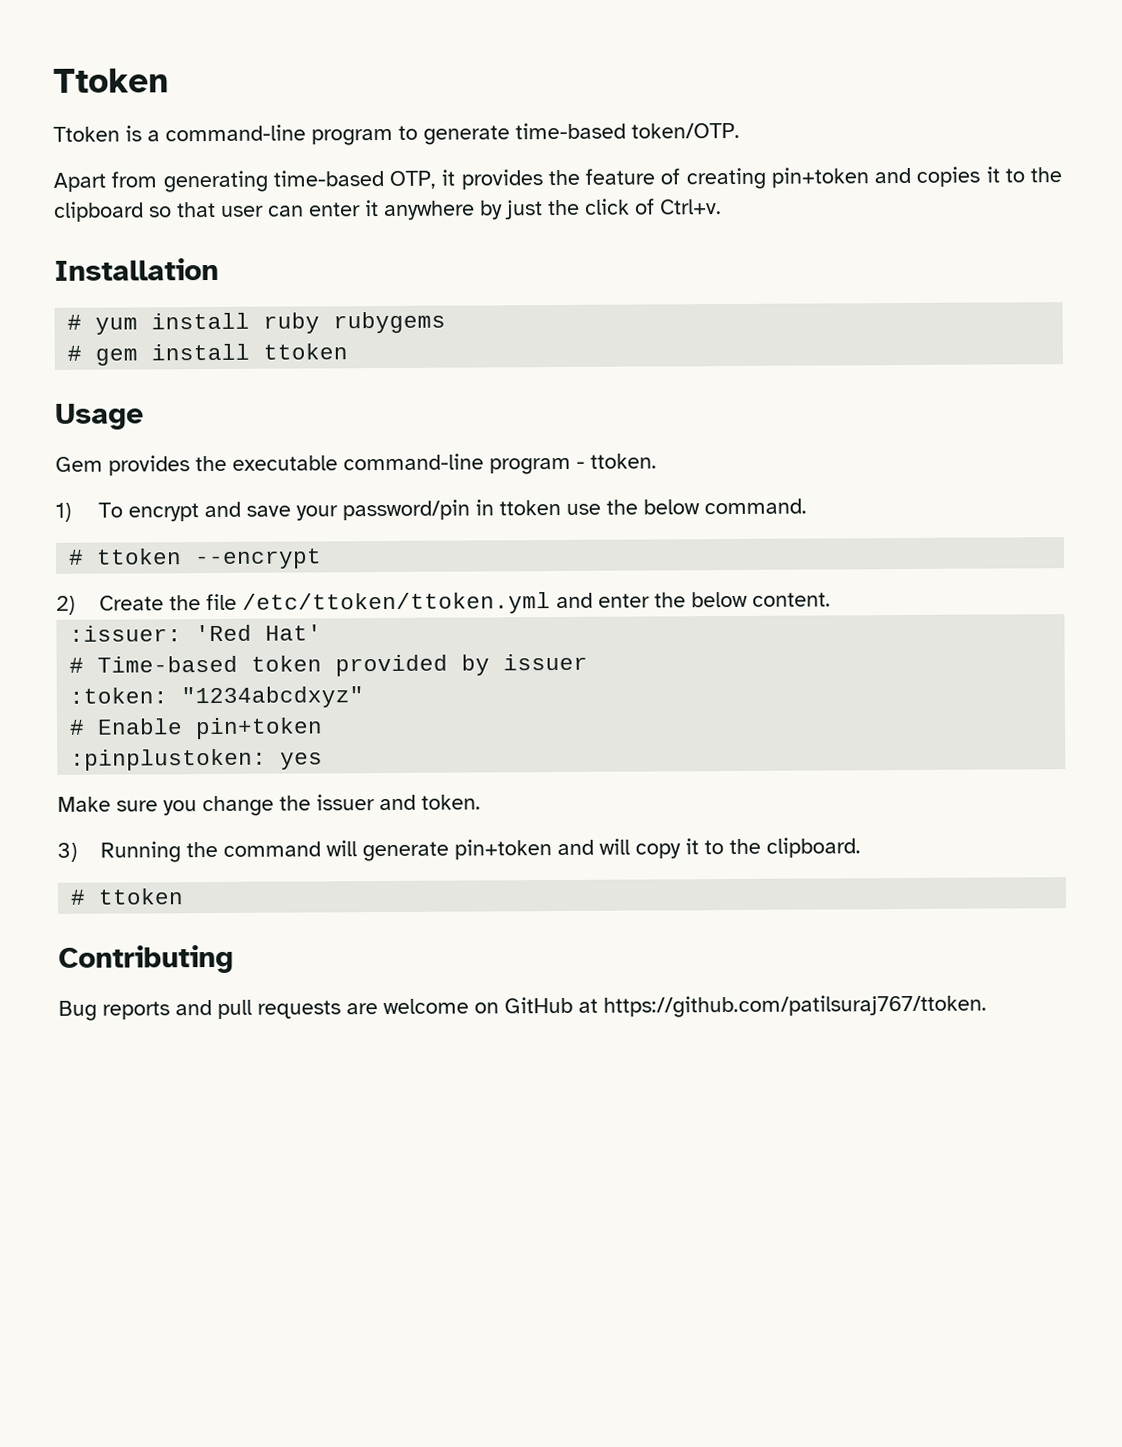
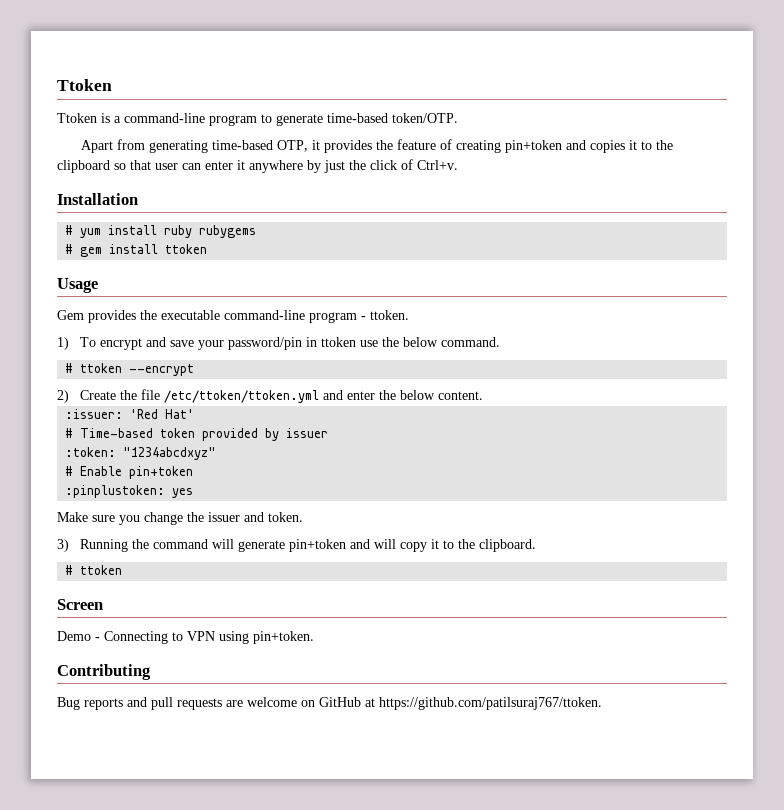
+ Screen
+ Demo - Connecting to VPN using pin+token.

